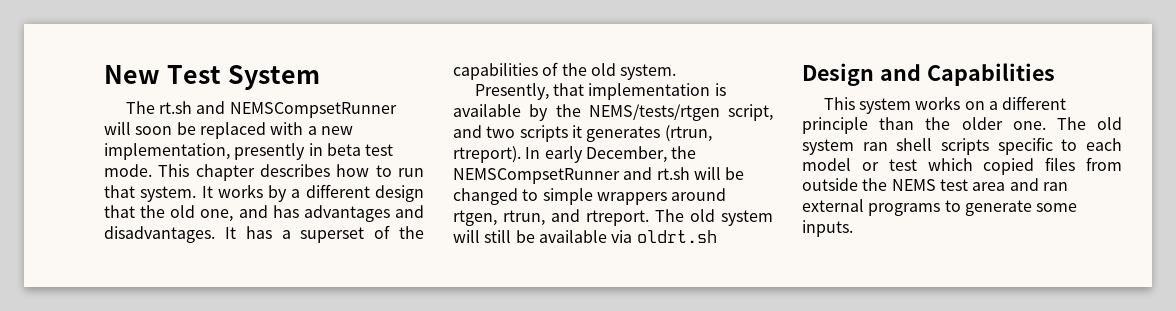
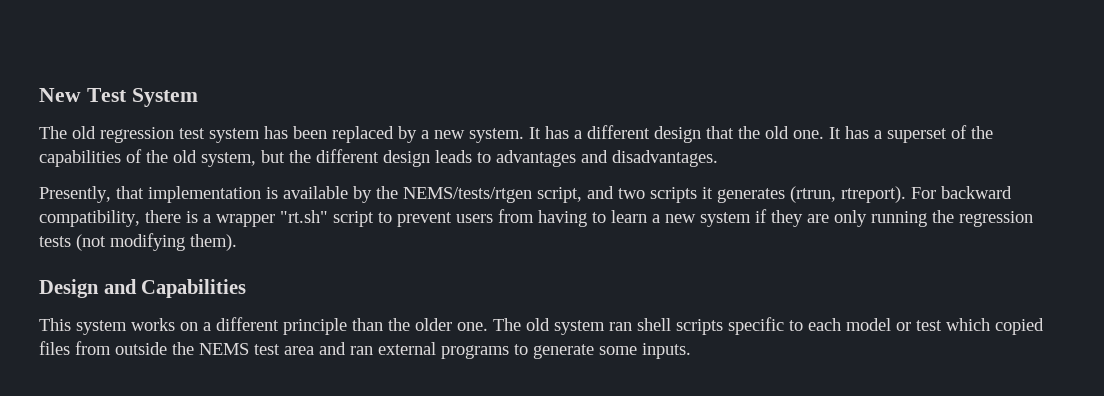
- The rt.sh and NEMSCompsetRunner will soon be replaced with a new implementation, presently in beta test mode. This chapter describes how to run that system. It works by a different design that the old one, and has advantages and disadvantages.
+ The old regression test system has been replaced by a new system. It has a different design that the old one.
- It has a superset of the capabilities of the old system.
+ It has a superset of the capabilities of the old system, but the different design leads to advantages and disadvantages.
- In early December, the NEMSCompsetRunner and rt.sh will be changed to simple wrappers around rtgen, rtrun, and rtreport. The old system will still be available via oldrt.sh
+ For backward compatibility, there is a wrapper "rt.sh" script to prevent users from having to learn a new system if they are only running the regression tests (not modifying them).

